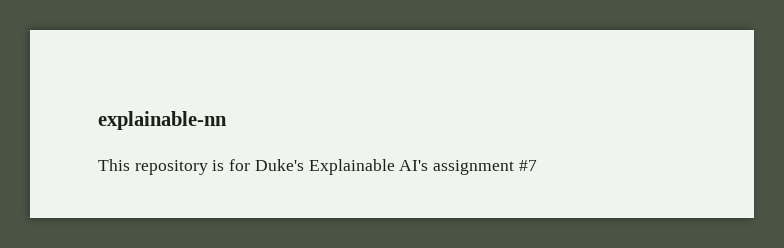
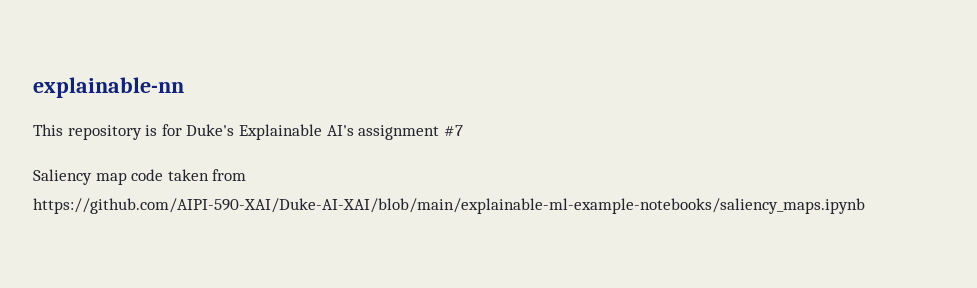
+ Saliency map code taken from https://github.com/AIPI-590-XAI/Duke-AI-XAI/blob/main/explainable-ml-example-notebooks/saliency_maps.ipynb

